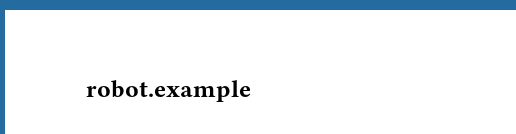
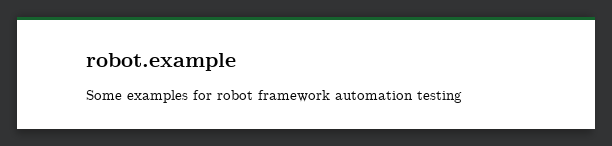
+ Some examples for robot framework automation testing

